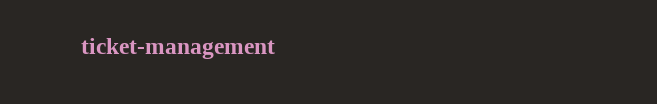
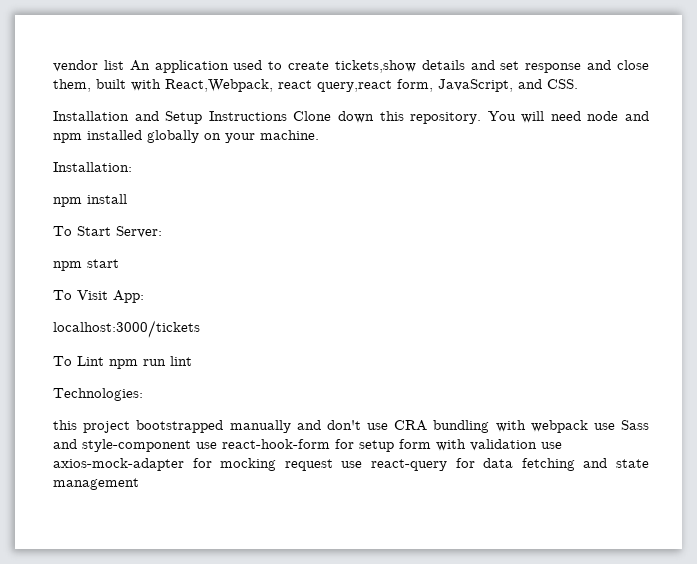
- ticket-management
+ vendor list An application used to create tickets,show details and set response and close them, built with React,Webpack, react query,react form, JavaScript, and CSS.
+ Installation and Setup Instructions Clone down this repository. You will need node and npm installed globally on your machine.
+ Installation:
+ npm install
+ To Start Server:
+ npm start
+ To Visit App:
+ localhost:3000/tickets
+ To Lint npm run lint
+ Technologies:
+ this project bootstrapped manually and don't use CRA bundling with webpack use Sass and style-component use react-hook-form for setup form with validation use axios-mock-adapter for mocking request use react-query for data fetching and state management

